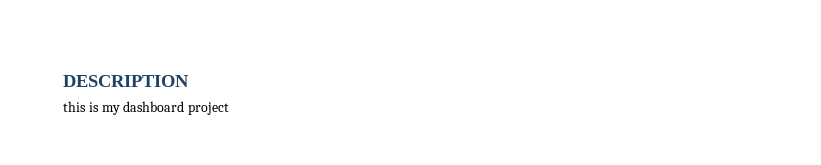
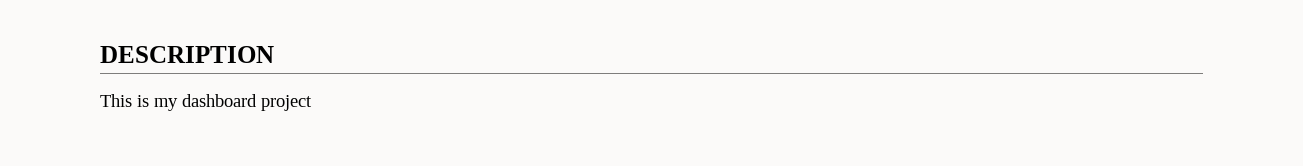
- this is my dashboard project
+ This is my dashboard project

